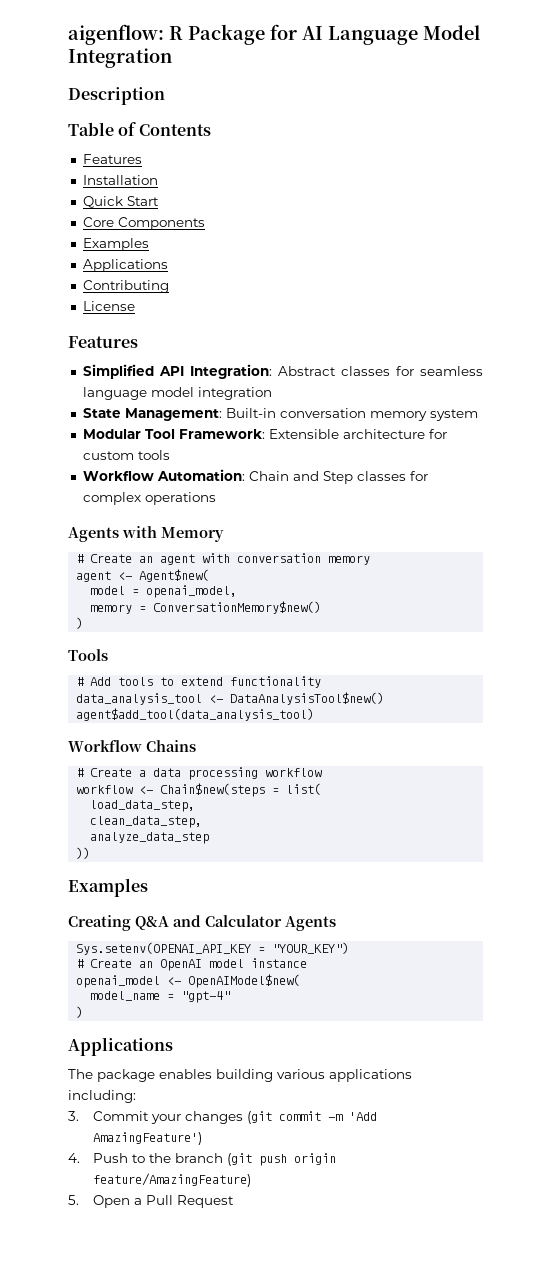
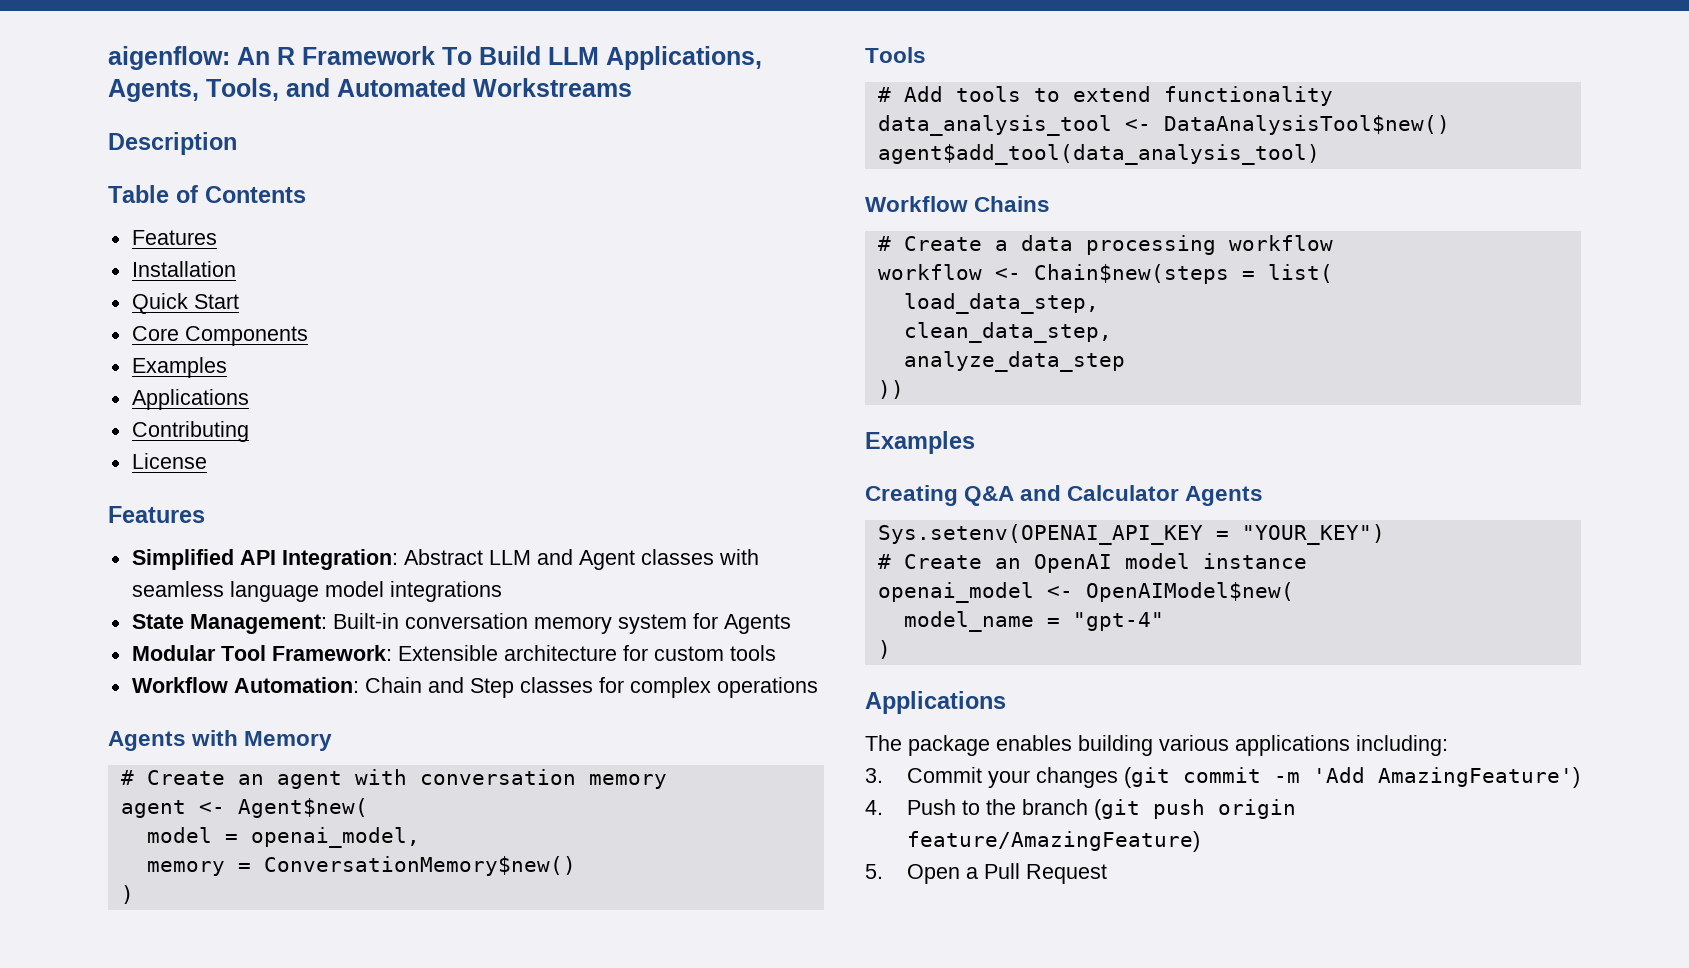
- aigenflow: R Package for AI Language Model Integration
+ aigenflow: An R Framework To Build LLM Applications, Agents, Tools, and Automated Workstreams
- Simplified API Integration: Abstract classes for seamless language model integration
+ Simplified API Integration: Abstract LLM and Agent classes with seamless language model integrations
- State Management: Built-in conversation memory system
+ State Management: Built-in conversation memory system for Agents

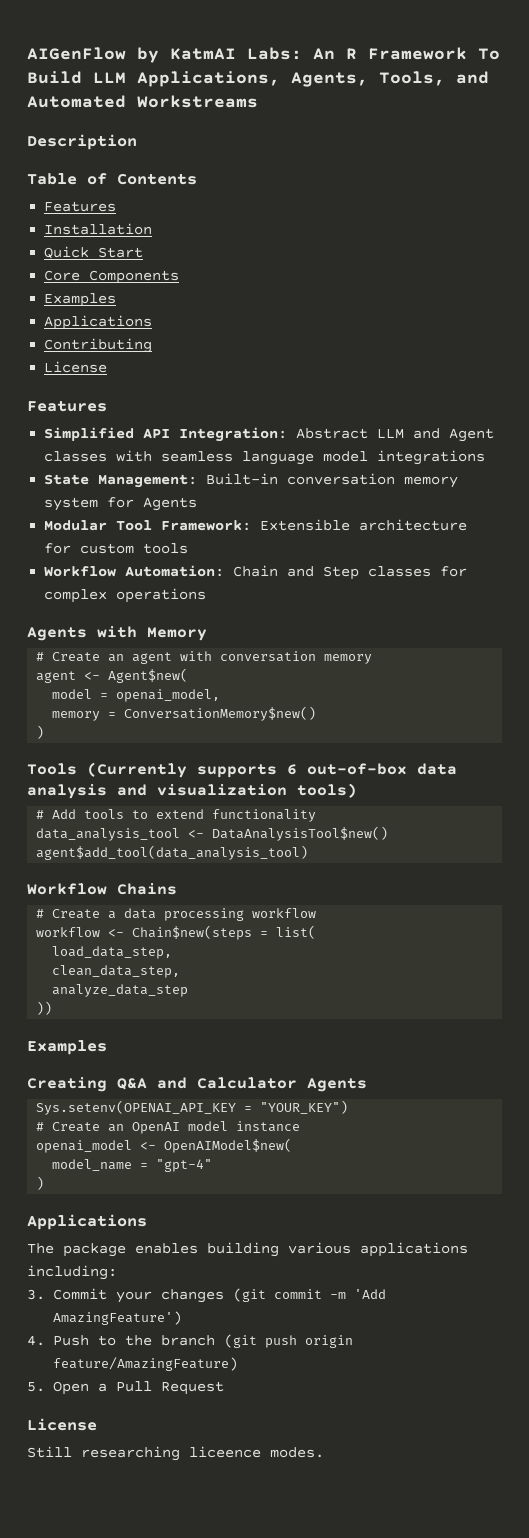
- aigenflow: An R Framework To Build LLM Applications, Agents, Tools, and Automated Workstreams
+ AIGenFlow by KatmAI Labs: An R Framework To Build LLM Applications, Agents, Tools, and Automated Workstreams
- Tools
+ Tools (Currently supports 6 out-of-box data analysis and visualization tools)
  5. Open a Pull Request
+ License
+ Still researching liceence modes.

